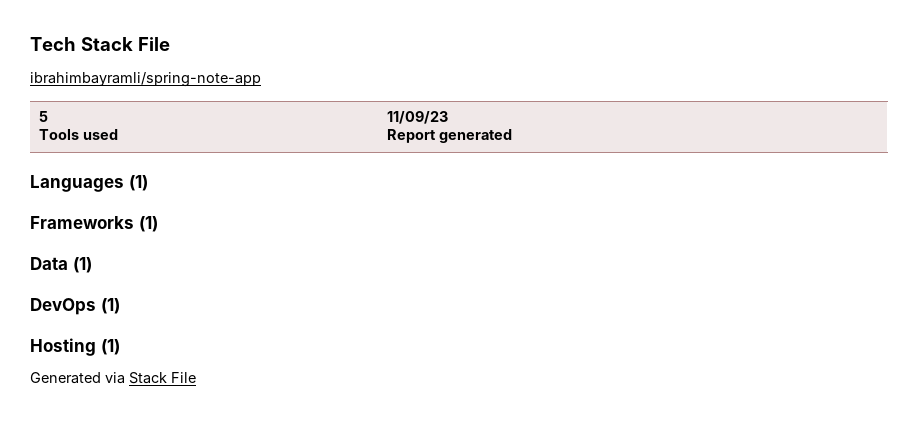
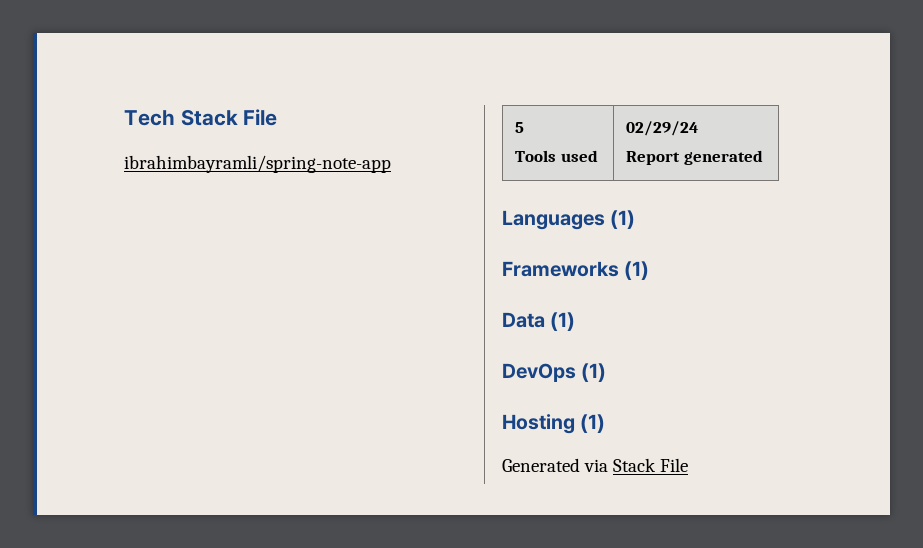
  5
- Tools used | 11/09/23
+ Tools used | 02/29/24

